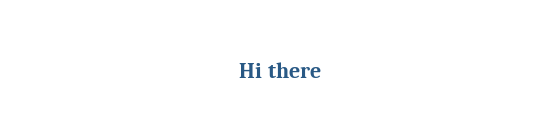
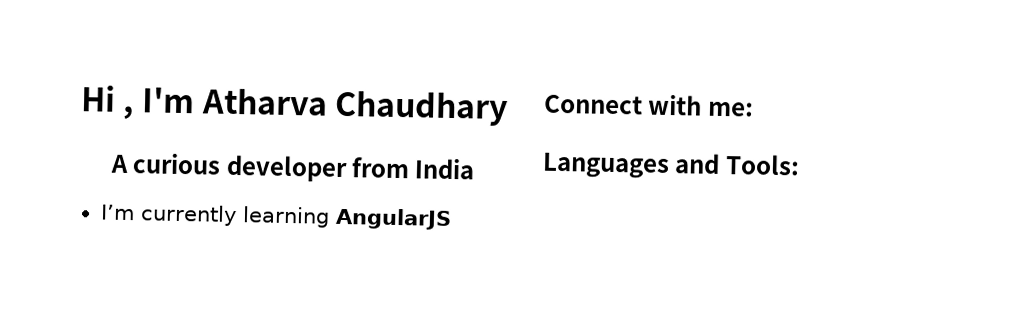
- Hi there
+ Hi , I'm Atharva Chaudhary
+ A curious developer from India
+ I’m currently learning AngularJS
+ Connect with me:
+ Languages and Tools:

